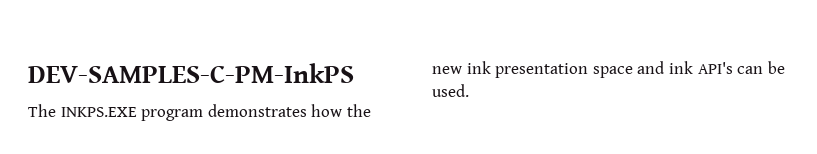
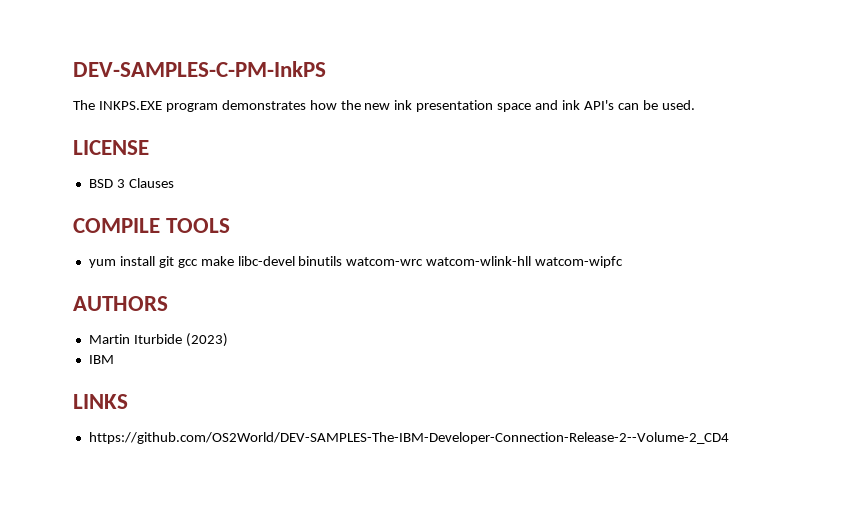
+ LICENSE
+ BSD 3 Clauses
+ COMPILE TOOLS
+ yum install git gcc make libc-devel binutils watcom-wrc watcom-wlink-hll watcom-wipfc
+ AUTHORS
+ Martin Iturbide (2023)
+ IBM
+ LINKS
+ https://github.com/OS2World/DEV-SAMPLES-The-IBM-Developer-Connection-Release-2--Volume-2_CD4

